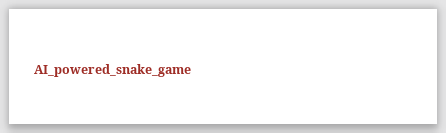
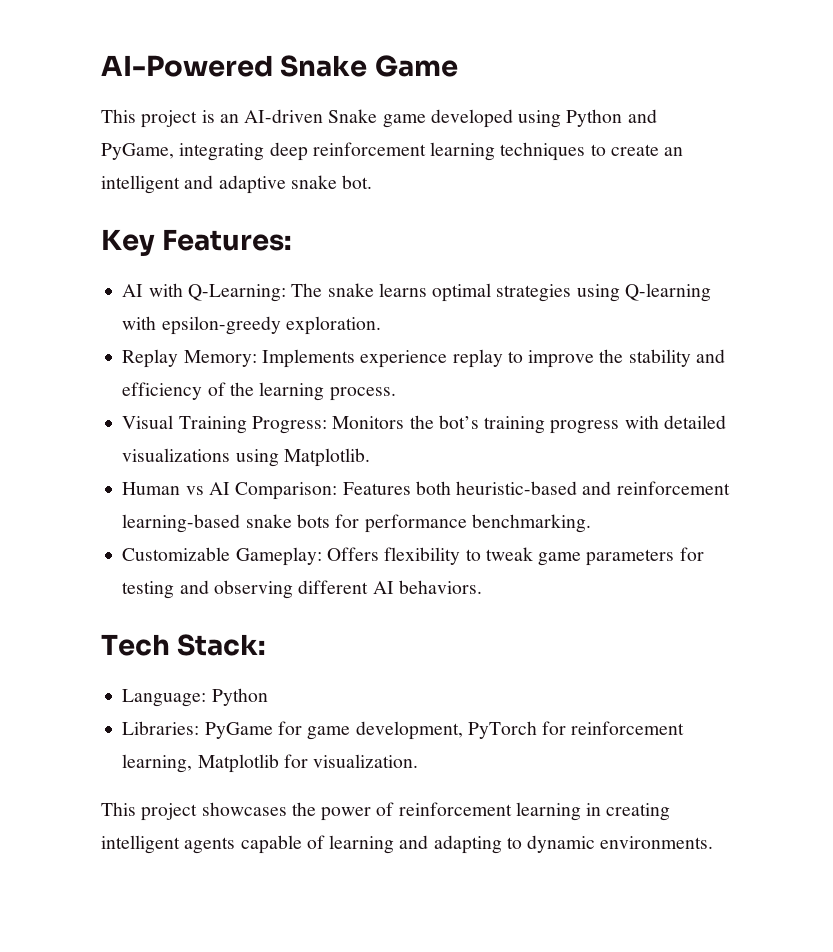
- AI_powered_snake_game
+ AI-Powered Snake Game
+ This project is an AI-driven Snake game developed using Python and PyGame, integrating deep reinforcement learning techniques to create an intelligent and adaptive snake bot.
+ Key Features:
+ AI with Q-Learning: The snake learns optimal strategies using Q-learning with epsilon-greedy exploration.
+ Replay Memory: Implements experience replay to improve the stability and efficiency of the learning process.
+ Visual Training Progress: Monitors the bot’s training progress with detailed visualizations using Matplotlib.
+ Human vs AI Comparison: Features both heuristic-based and reinforcement learning-based snake bots for performance benchmarking.
+ Customizable Gameplay: Offers flexibility to tweak game parameters for testing and observing different AI behaviors.
+ Tech Stack:
+ Language: Python
+ Libraries: PyGame for game development, PyTorch for reinforcement learning, Matplotlib for visualization.
+ This project showcases the power of reinforcement learning in creating intelligent agents capable of learning and adapting to dynamic environments.

